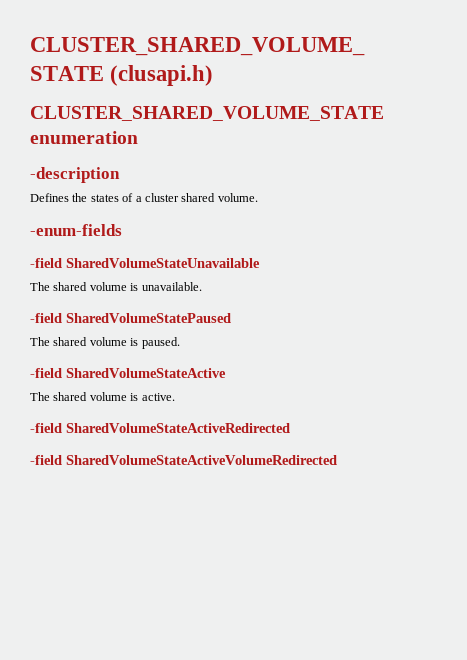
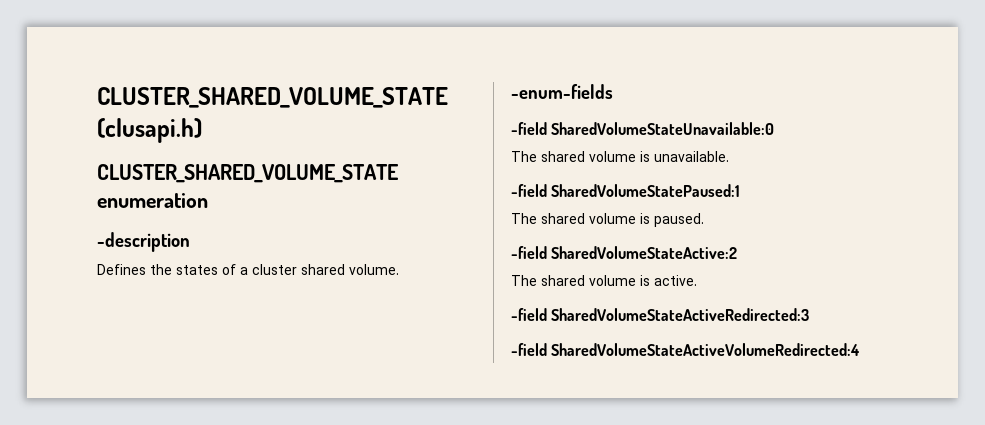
- -field SharedVolumeStateUnavailable
+ -field SharedVolumeStateUnavailable:0
- -field SharedVolumeStatePaused
+ -field SharedVolumeStatePaused:1
- -field SharedVolumeStateActive
+ -field SharedVolumeStateActive:2
- -field SharedVolumeStateActiveRedirected
- -field SharedVolumeStateActiveVolumeRedirected
+ -field SharedVolumeStateActiveRedirected:3
+ -field SharedVolumeStateActiveVolumeRedirected:4

